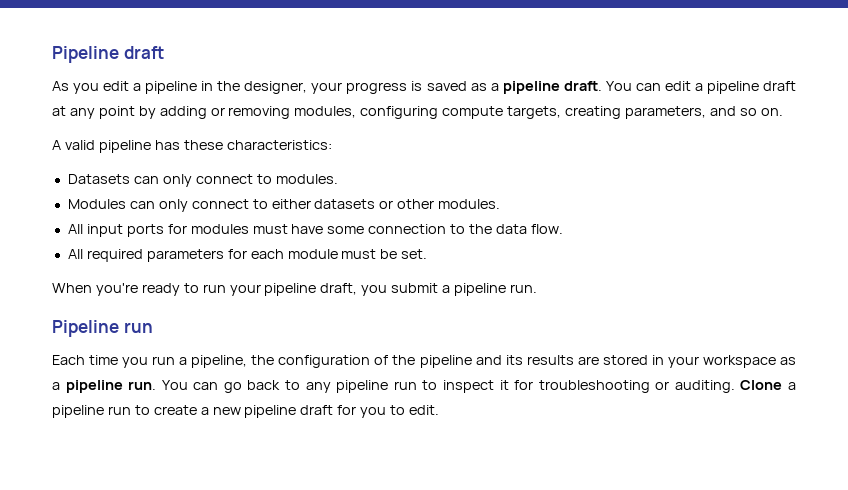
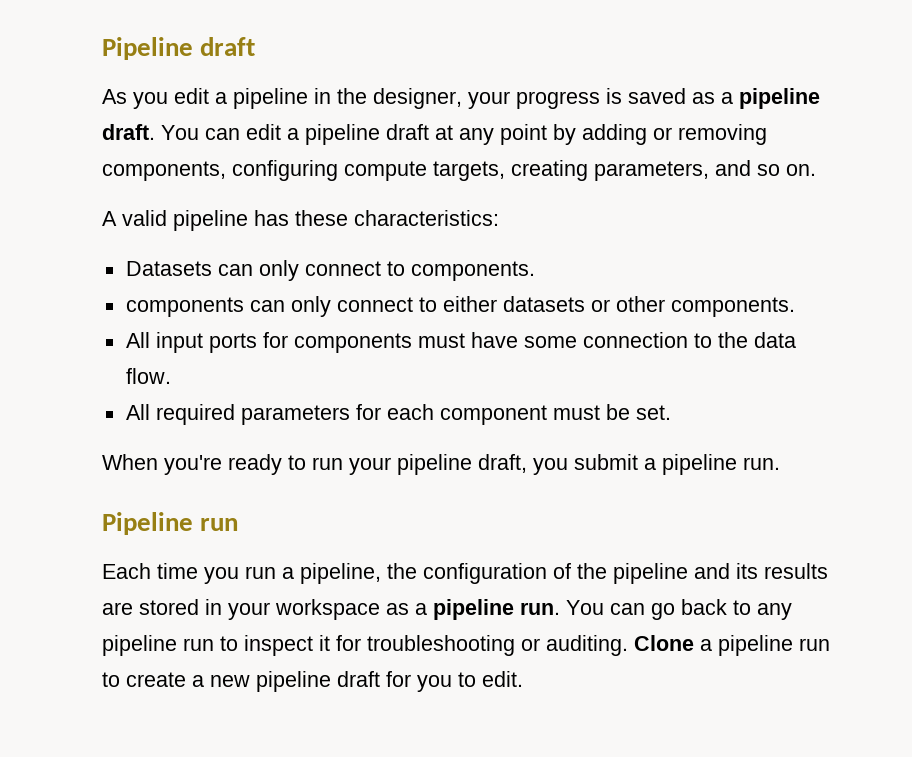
- You can edit a pipeline draft at any point by adding or removing modules, configuring compute targets, creating parameters, and so on.
+ You can edit a pipeline draft at any point by adding or removing components, configuring compute targets, creating parameters, and so on.
- Datasets can only connect to modules.
- Modules can only connect to either datasets or other modules.
+ Datasets can only connect to components.
+ components can only connect to either datasets or other components.
- All input ports for modules must have some connection to the data flow.
+ All input ports for components must have some connection to the data flow.
- All required parameters for each module must be set.
+ All required parameters for each component must be set.

